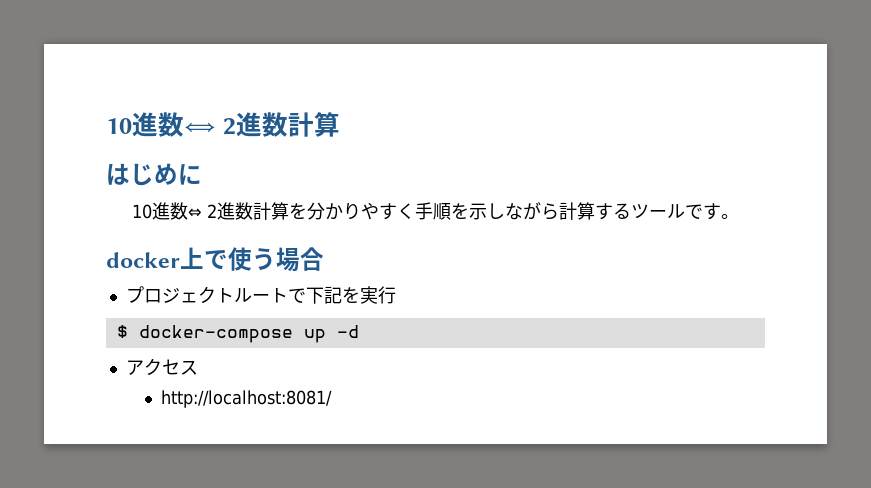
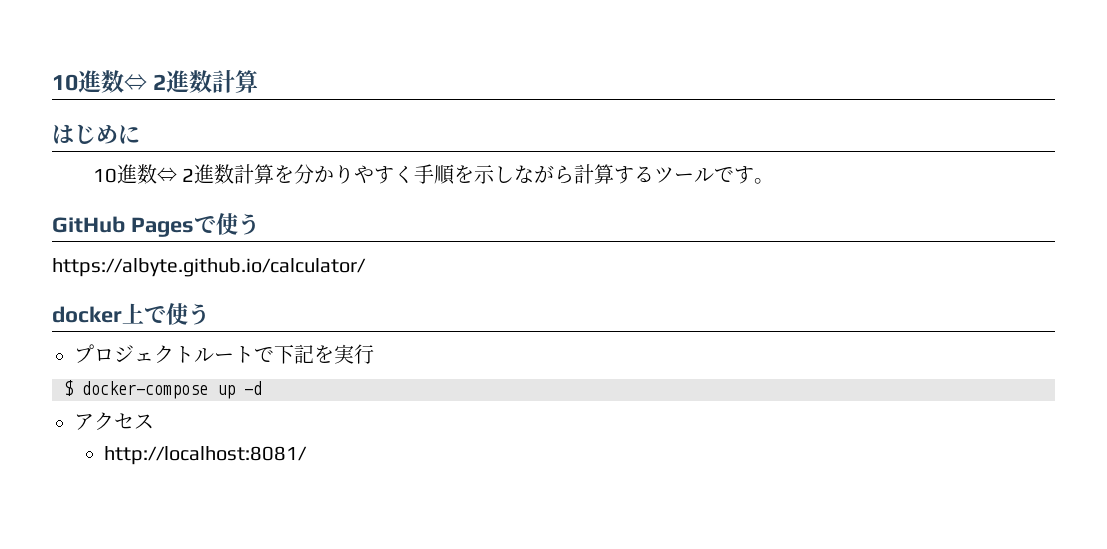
+ GitHub Pagesで使う
+ https://albyte.github.io/calculator/
- docker上で使う場合
+ docker上で使う

